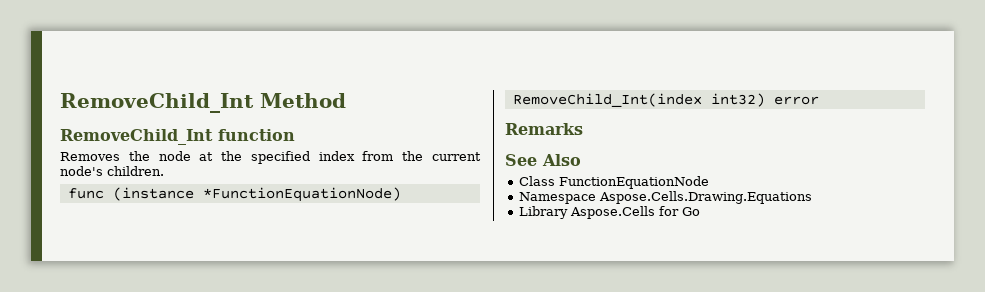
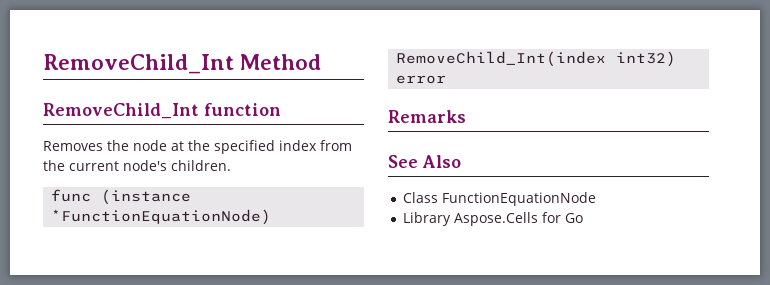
- Namespace Aspose.Cells.Drawing.Equations

